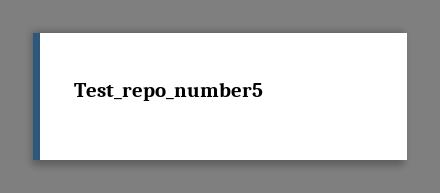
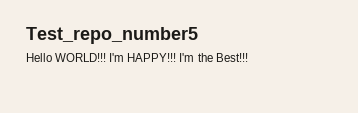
+ Hello WORLD!!! I'm HAPPY!!! I'm the Best!!!

